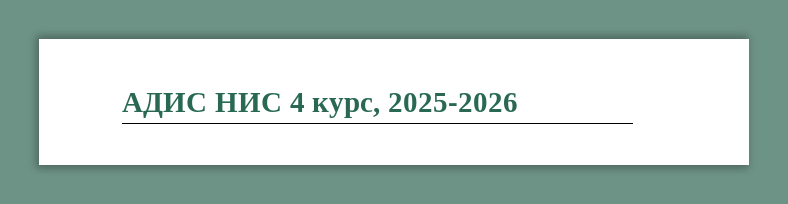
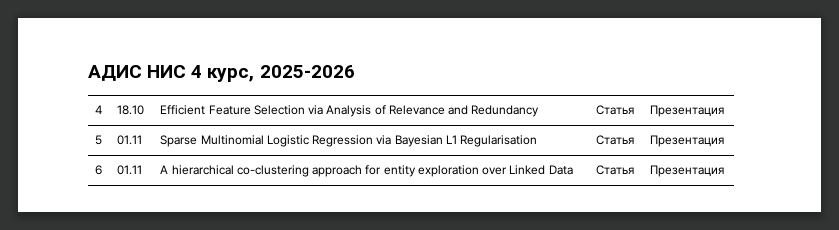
+ 4 | 18.10 | Efficient Feature Selection via Analysis of Relevance and Redundancy | Статья | Презентация
+ 5 | 01.11 | Sparse Multinomial Logistic Regression via Bayesian L1 Regularisation | Статья | Презентация
+ 6 | 01.11 | A hierarchical co-clustering approach for entity exploration over Linked Data | Статья | Презентация

